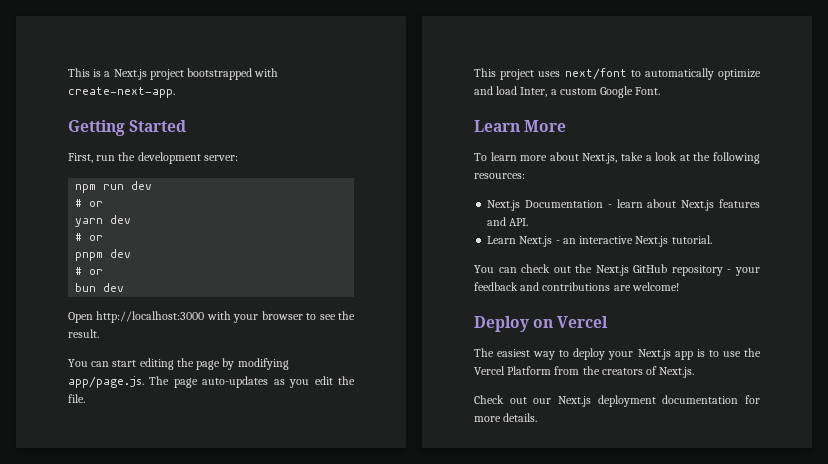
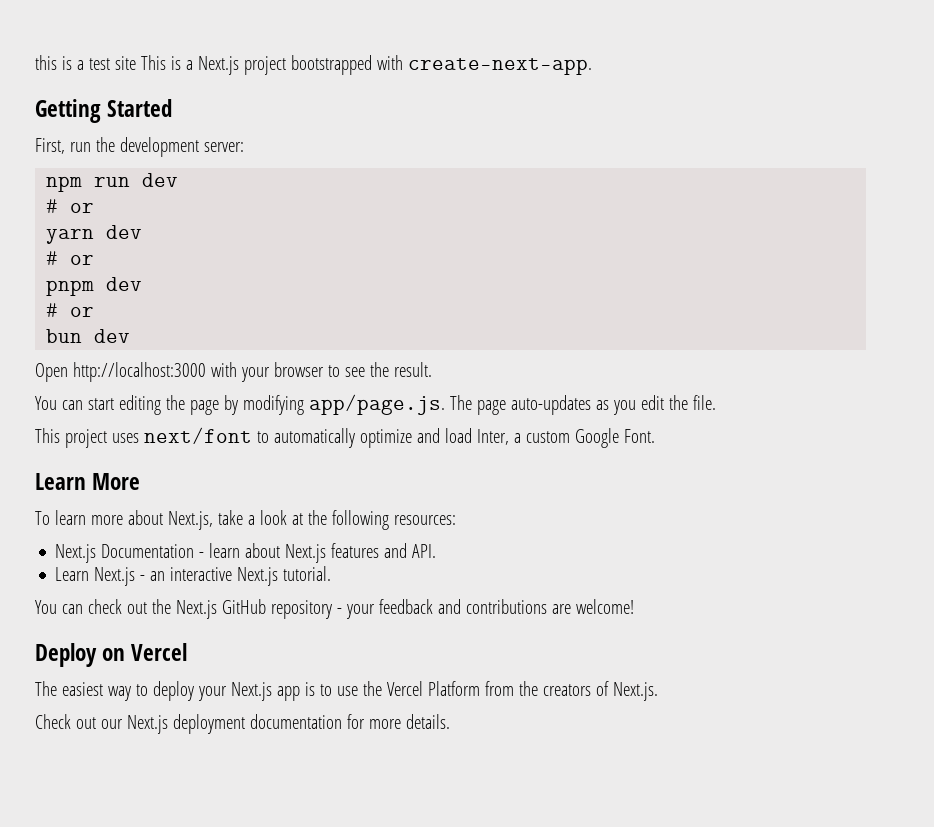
- This is a Next.js project bootstrapped with create-next-app.
+ this is a test site This is a Next.js project bootstrapped with create-next-app.

